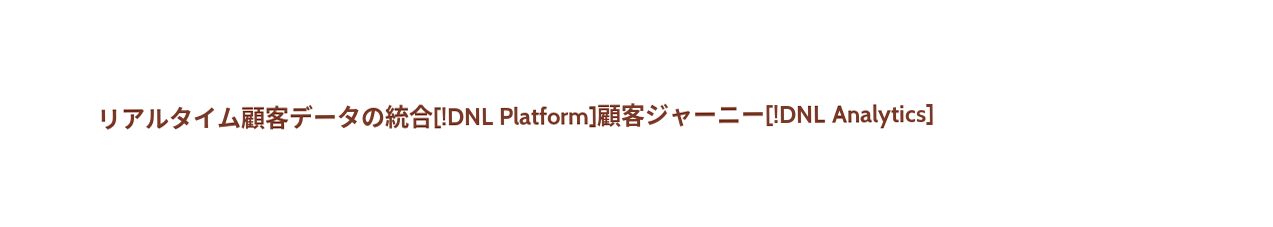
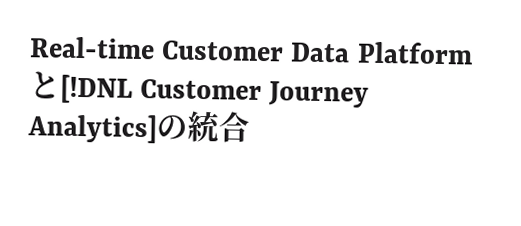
- リアルタイム顧客データの統合[!DNL Platform]顧客ジャーニー[!DNL Analytics]
+ Real-time Customer Data Platformと[!DNL Customer Journey Analytics]の統合

